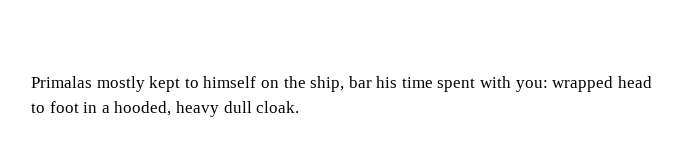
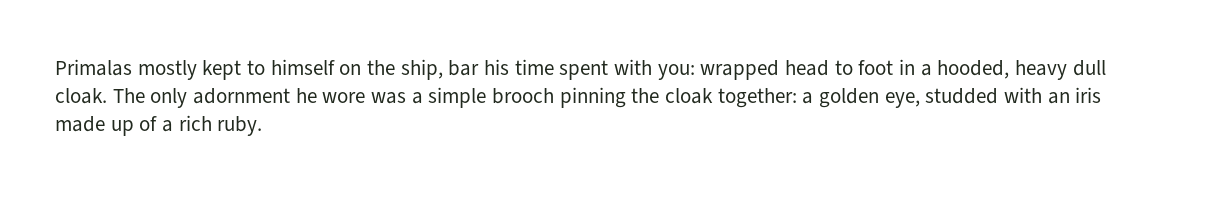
+ The only adornment he wore was a simple brooch pinning the cloak together: a golden eye, studded with an iris made up of a rich ruby.

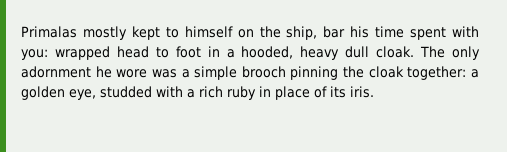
- The only adornment he wore was a simple brooch pinning the cloak together: a golden eye, studded with an iris made up of a rich ruby.
+ The only adornment he wore was a simple brooch pinning the cloak together: a golden eye, studded with a rich ruby in place of its iris.

